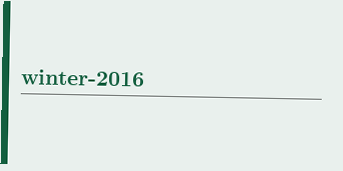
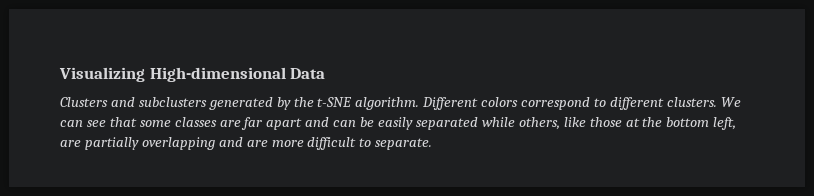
- winter-2016
+ Visualizing High-dimensional Data
+ Clusters and subclusters generated by the t-SNE algorithm. Different colors correspond to different clusters. We can see that some classes are far apart and can be easily separated while others, like those at the bottom left, are partially overlapping and are more difficult to separate.

